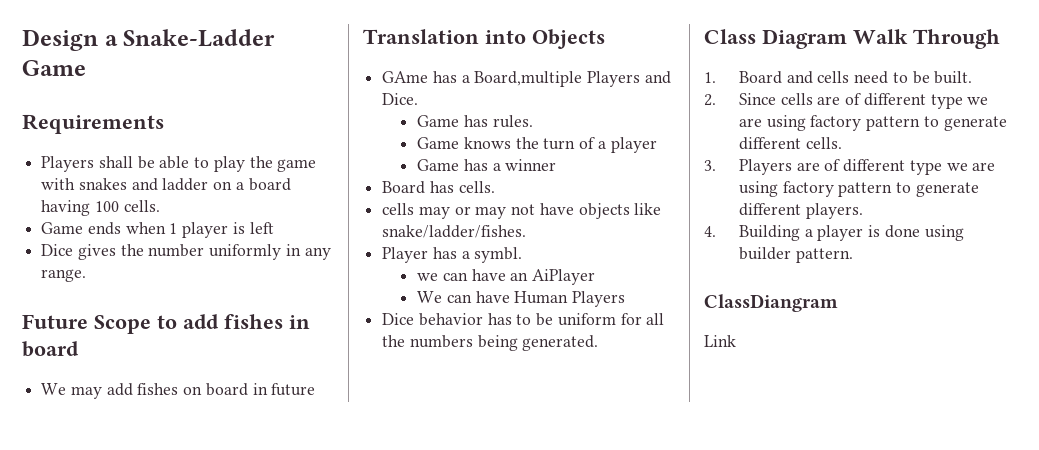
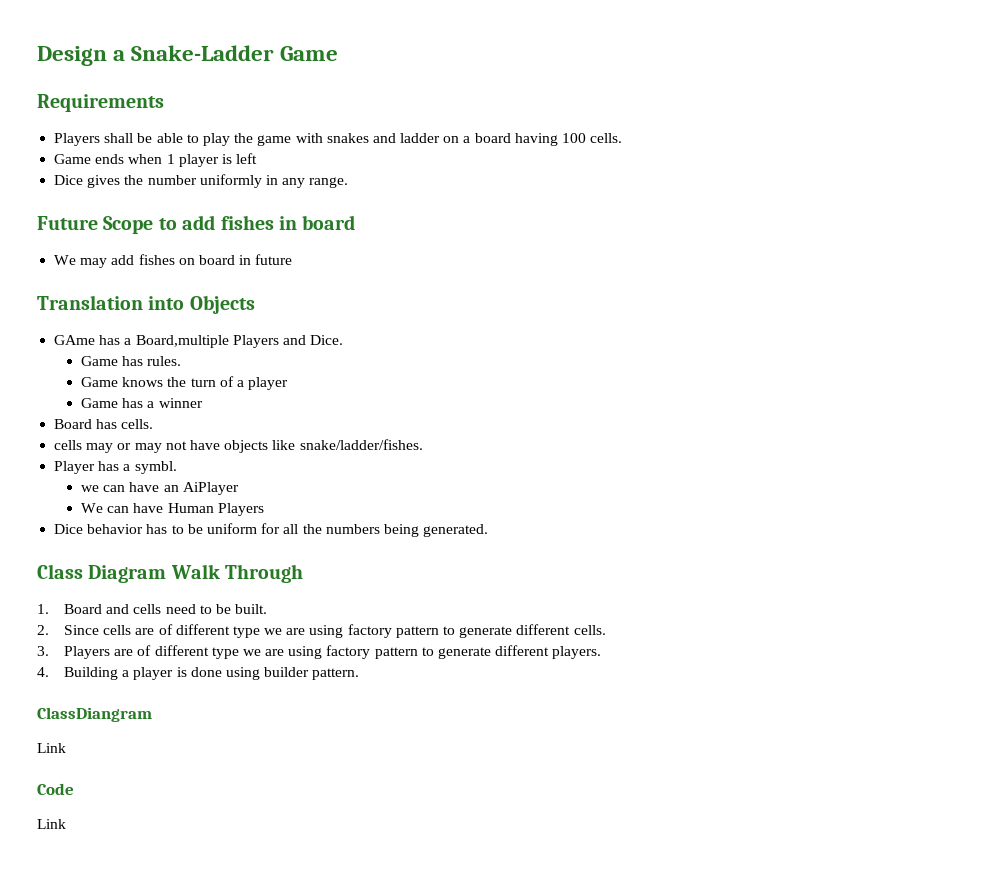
+ Code
+ Link

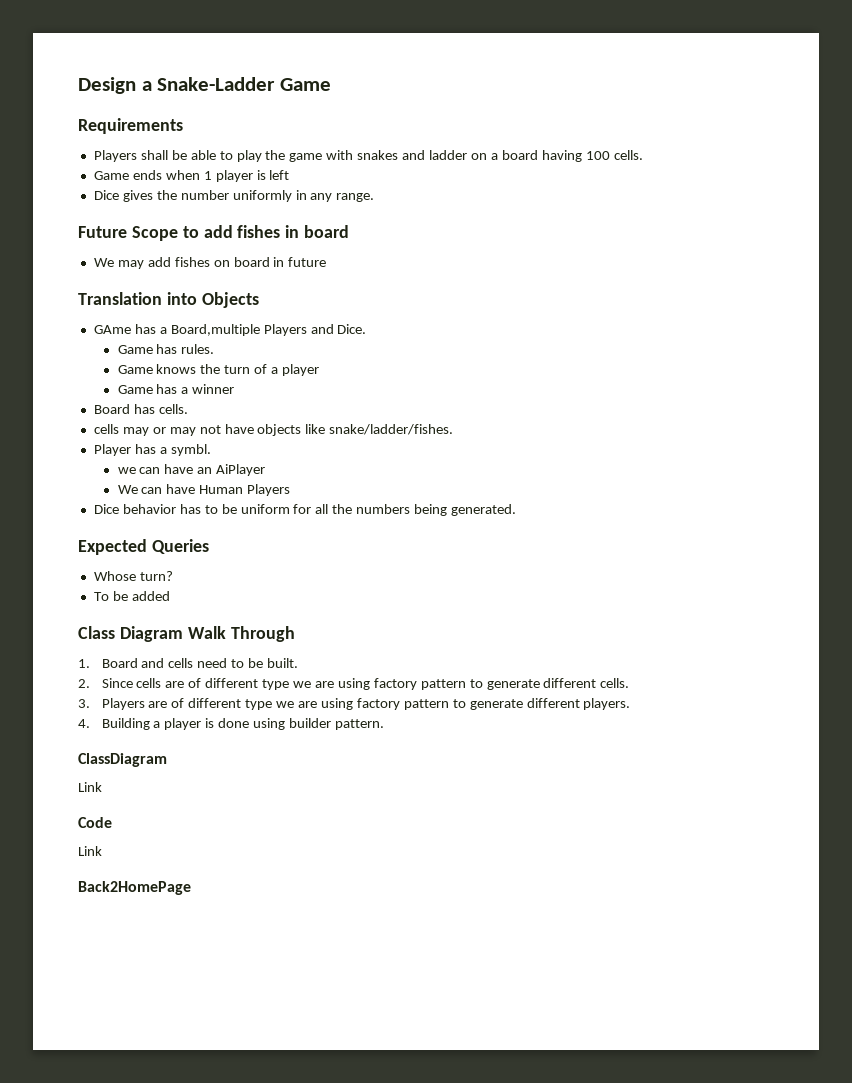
+ Expected Queries
+ Whose turn?
+ To be added
- ClassDiangram
+ ClassDiagram
+ Back2HomePage

